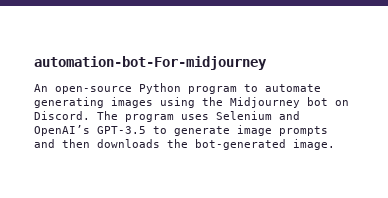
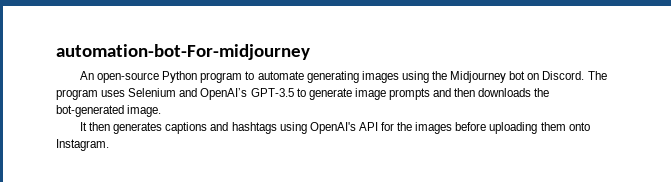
+ It then generates captions and hashtags using OpenAI's API for the images before uploading them onto Instagram.

